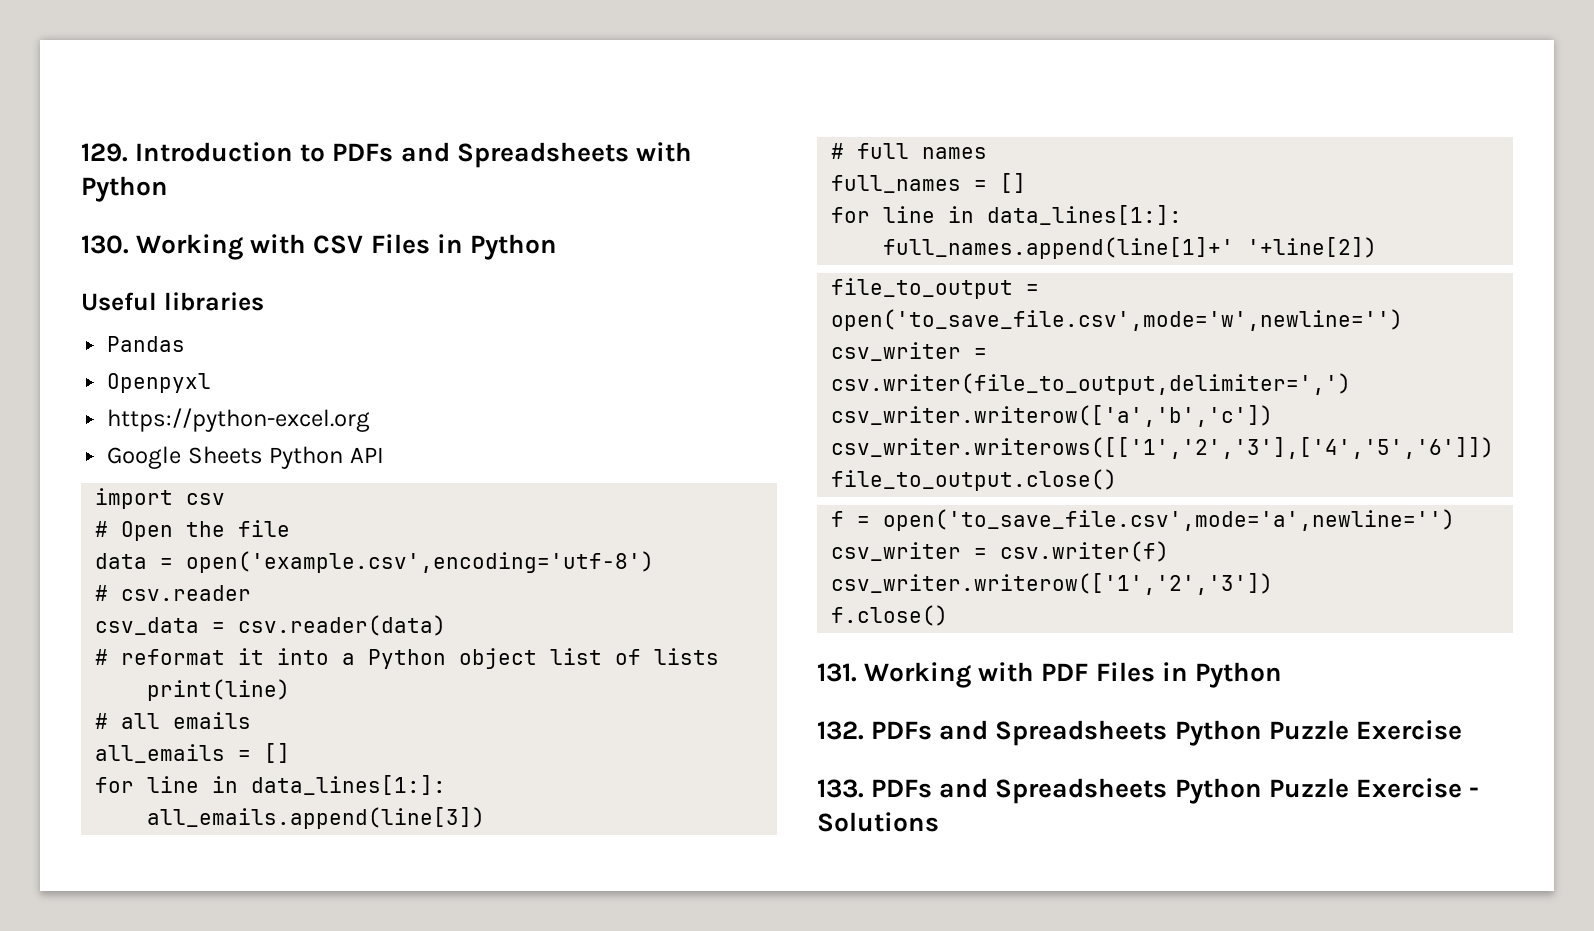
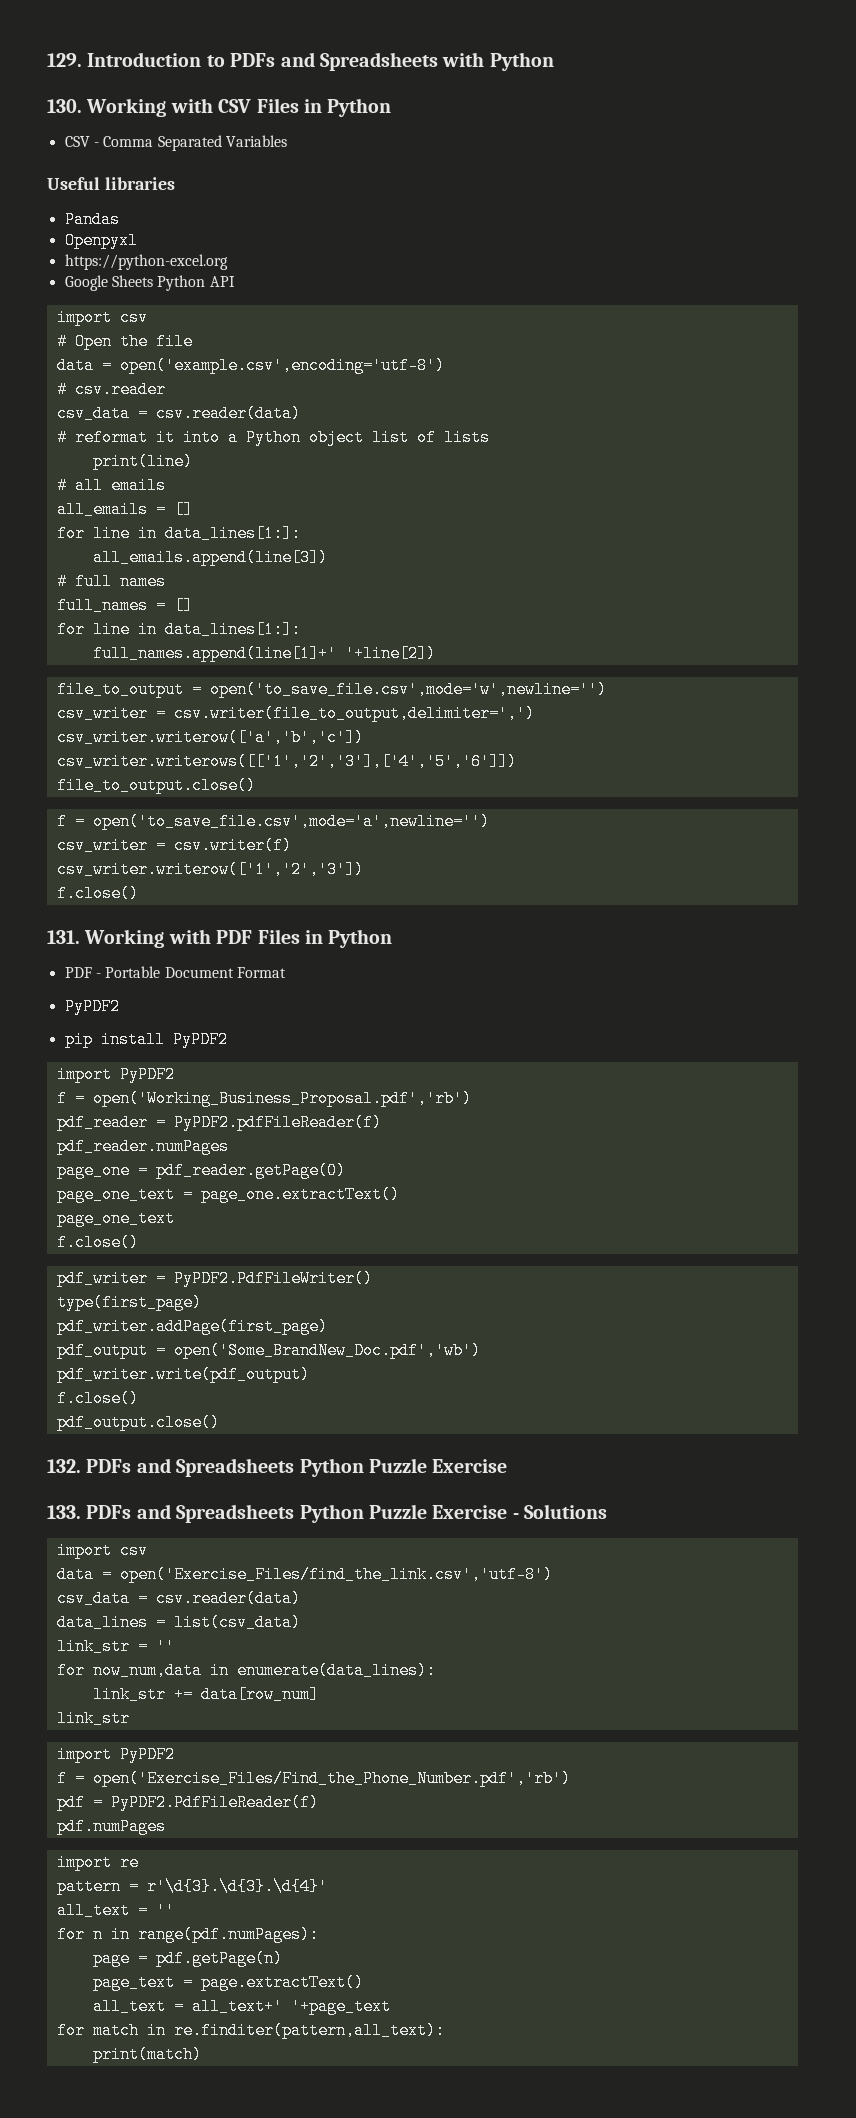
+ CSV - Comma Separated Variables
+ PDF - Portable Document Format
+ PyPDF2
+ pip install PyPDF2
+ import PyPDF2
+ f = open('Working_Business_Proposal.pdf','rb')
+ pdf_reader = PyPDF2.pdfFileReader(f)
+ pdf_reader.numPages
+ page_one = pdf_reader.getPage(0)
+ page_one_text = page_one.extractText()
+ page_one_text
+ f.close()
+ pdf_writer = PyPDF2.PdfFileWriter()
+ type(first_page)
+ pdf_writer.addPage(first_page)
+ pdf_output = open('Some_BrandNew_Doc.pdf','wb')
+ pdf_writer.write(pdf_output)
+ f.close()
+ pdf_output.close()
  133. PDFs and Spreadsheets Python Puzzle Exercise - Solutions
+ import csv
+ data = open('Exercise_Files/find_the_link.csv','utf-8')
+ csv_data = csv.reader(data)
+ data_lines = list(csv_data)
+ link_str = ''
+ for now_num,data in enumerate(data_lines):
+ link_str += data[row_num]
+ link_str
+ import PyPDF2
+ f = open('Exercise_Files/Find_the_Phone_Number.pdf','rb')
+ pdf = PyPDF2.PdfFileReader(f)
+ pdf.numPages
+ import re
+ pattern = r'\d{3}.\d{3}.\d{4}'
+ all_text = ''
+ for n in range(pdf.numPages):
+ page = pdf.getPage(n)
+ page_text = page.extractText()
+ all_text = all_text+' '+page_text
+ for match in re.finditer(pattern,all_text):
+ print(match)

